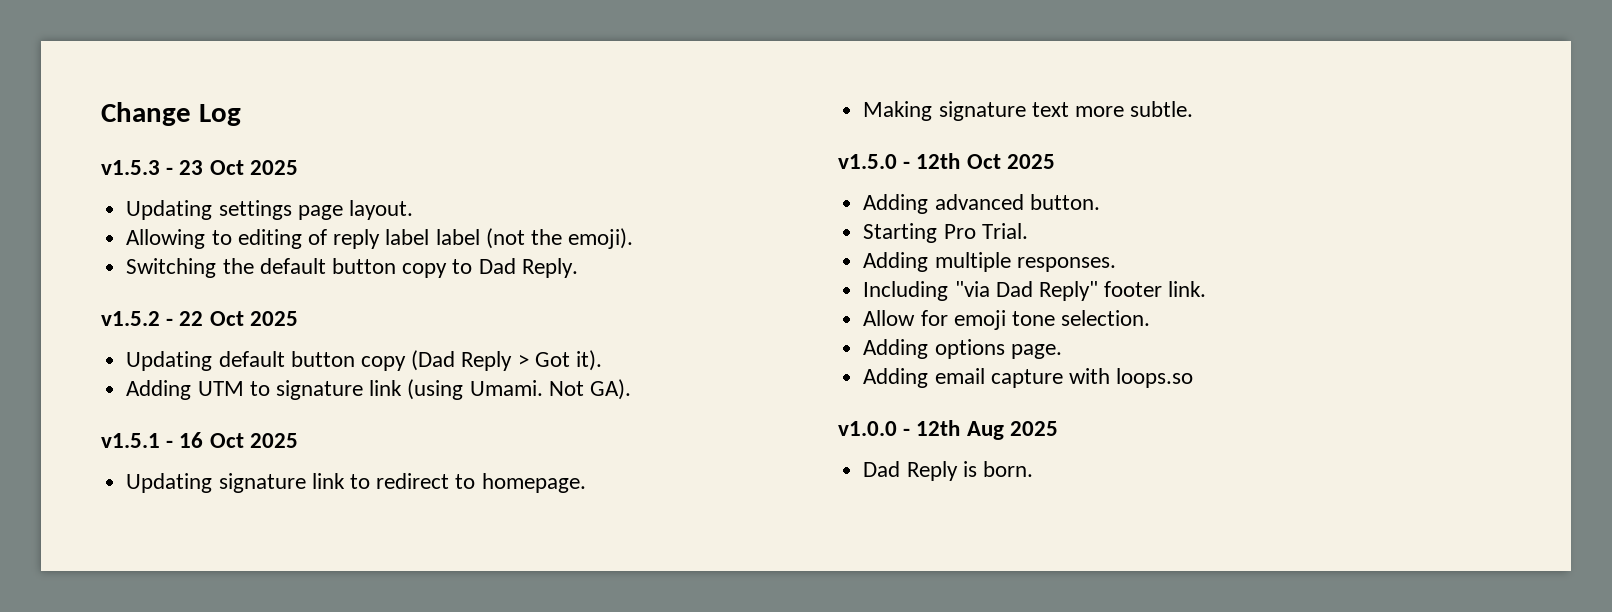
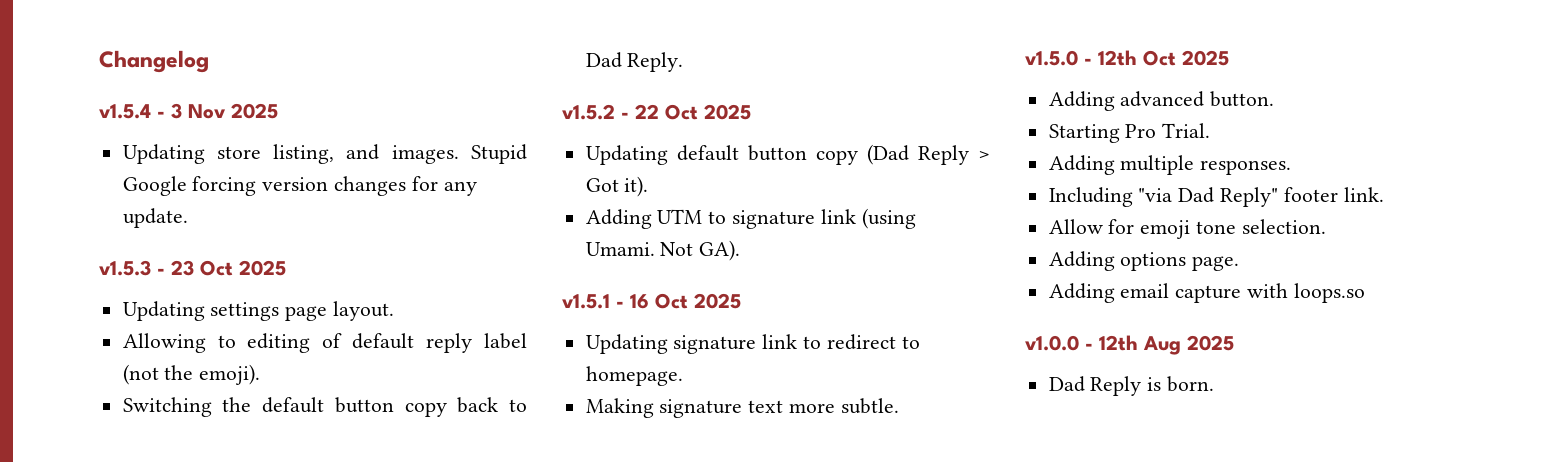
- Change Log
+ Changelog
+ v1.5.4 - 3 Nov 2025
+ Updating store listing, and images. Stupid Google forcing version changes for any update.
- Allowing to editing of reply label label (not the emoji).
+ Allowing to editing of default reply label (not the emoji).
- Switching the default button copy to Dad Reply.
+ Switching the default button copy back to Dad Reply.

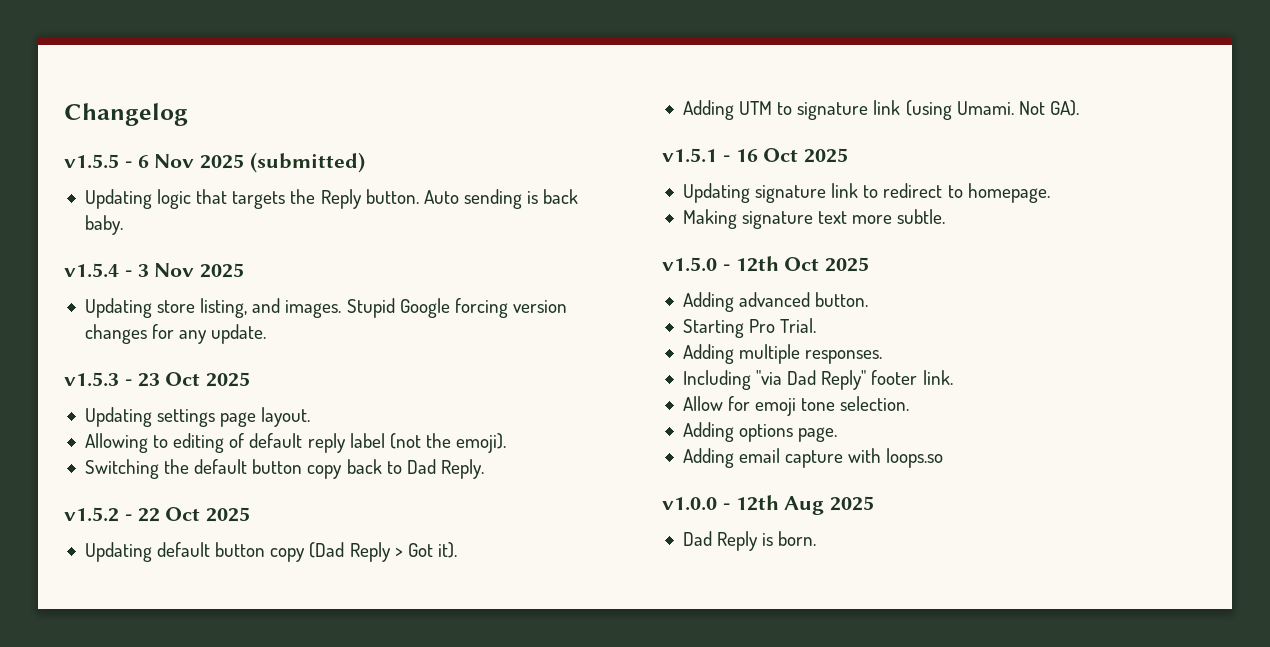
+ v1.5.5 - 6 Nov 2025 (submitted)
+ Updating logic that targets the Reply button. Auto sending is back baby.

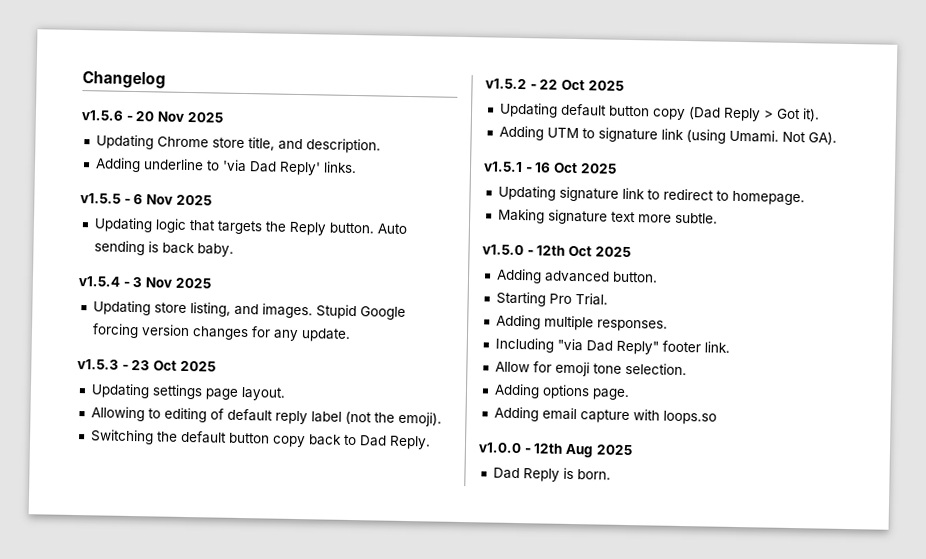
+ v1.5.6 - 20 Nov 2025
+ Updating Chrome store title, and description.
+ Adding underline to 'via Dad Reply' links.
- v1.5.5 - 6 Nov 2025 (submitted)
+ v1.5.5 - 6 Nov 2025

